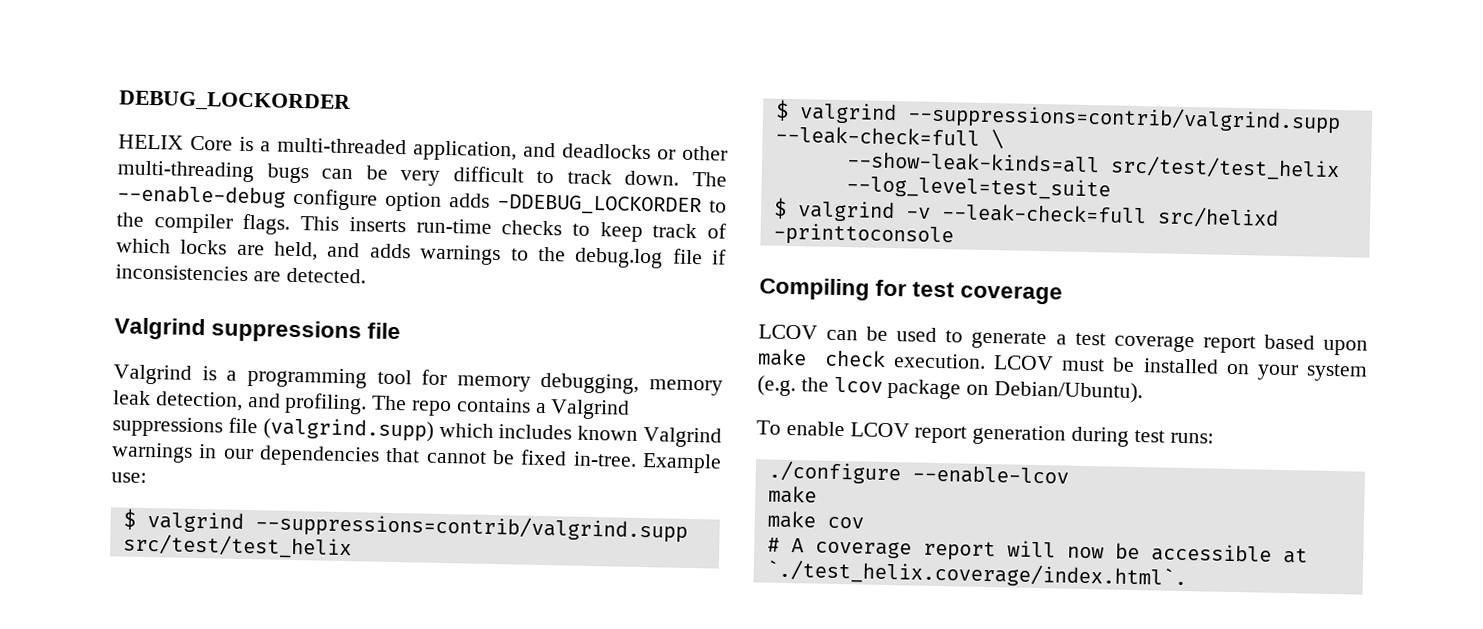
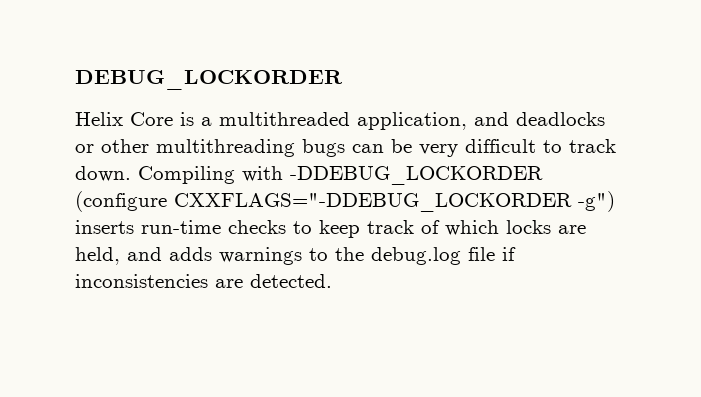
- HELIX Core is a multi-threaded application, and deadlocks or other multi-threading bugs can be very difficult to track down.
+ Helix Core is a multithreaded application, and deadlocks or other multithreading bugs can be very difficult to track down.
- The --enable-debug configure option adds -DDEBUG_LOCKORDER to the compiler flags. This inserts run-time checks to keep track of which locks are held, and adds warnings to the debug.log file if inconsistencies are detected.
- Valgrind suppressions file
- Valgrind is a programming tool for memory debugging, memory leak detection, and profiling. The repo contains a Valgrind suppressions file (valgrind.supp) which includes known Valgrind warnings in our dependencies that cannot be fixed in-tree. Example use:
- $ valgrind --suppressions=contrib/valgrind.supp src/test/test_helix
- $ valgrind --suppressions=contrib/valgrind.supp --leak-check=full \
- --show-leak-kinds=all src/test/test_helix --log_level=test_suite
- $ valgrind -v --leak-check=full src/helixd -printtoconsole
- Compiling for test coverage
- LCOV can be used to generate a test coverage report based upon make check execution. LCOV must be installed on your system (e.g. the lcov package on Debian/Ubuntu).
- To enable LCOV report generation during test runs:
- ./configure --enable-lcov
- make
- make cov
- # A coverage report will now be accessible at `./test_helix.coverage/index.html`.
+ Compiling with -DDEBUG_LOCKORDER (configure CXXFLAGS="-DDEBUG_LOCKORDER -g") inserts run-time checks to keep track of which locks are held, and adds warnings to the debug.log file if inconsistencies are detected.

